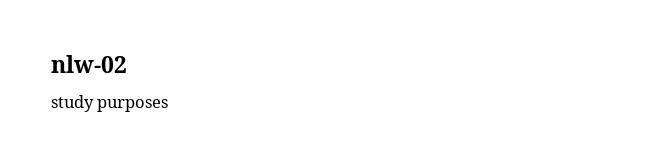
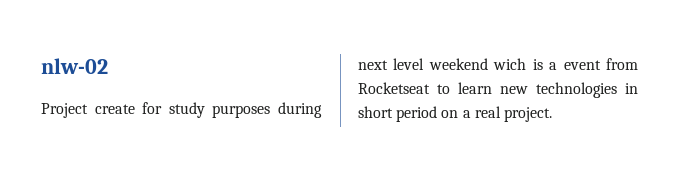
- study purposes
+ Project create for study purposes during next level weekend wich is a event from Rocketseat to learn new technologies in short period on a real project.

